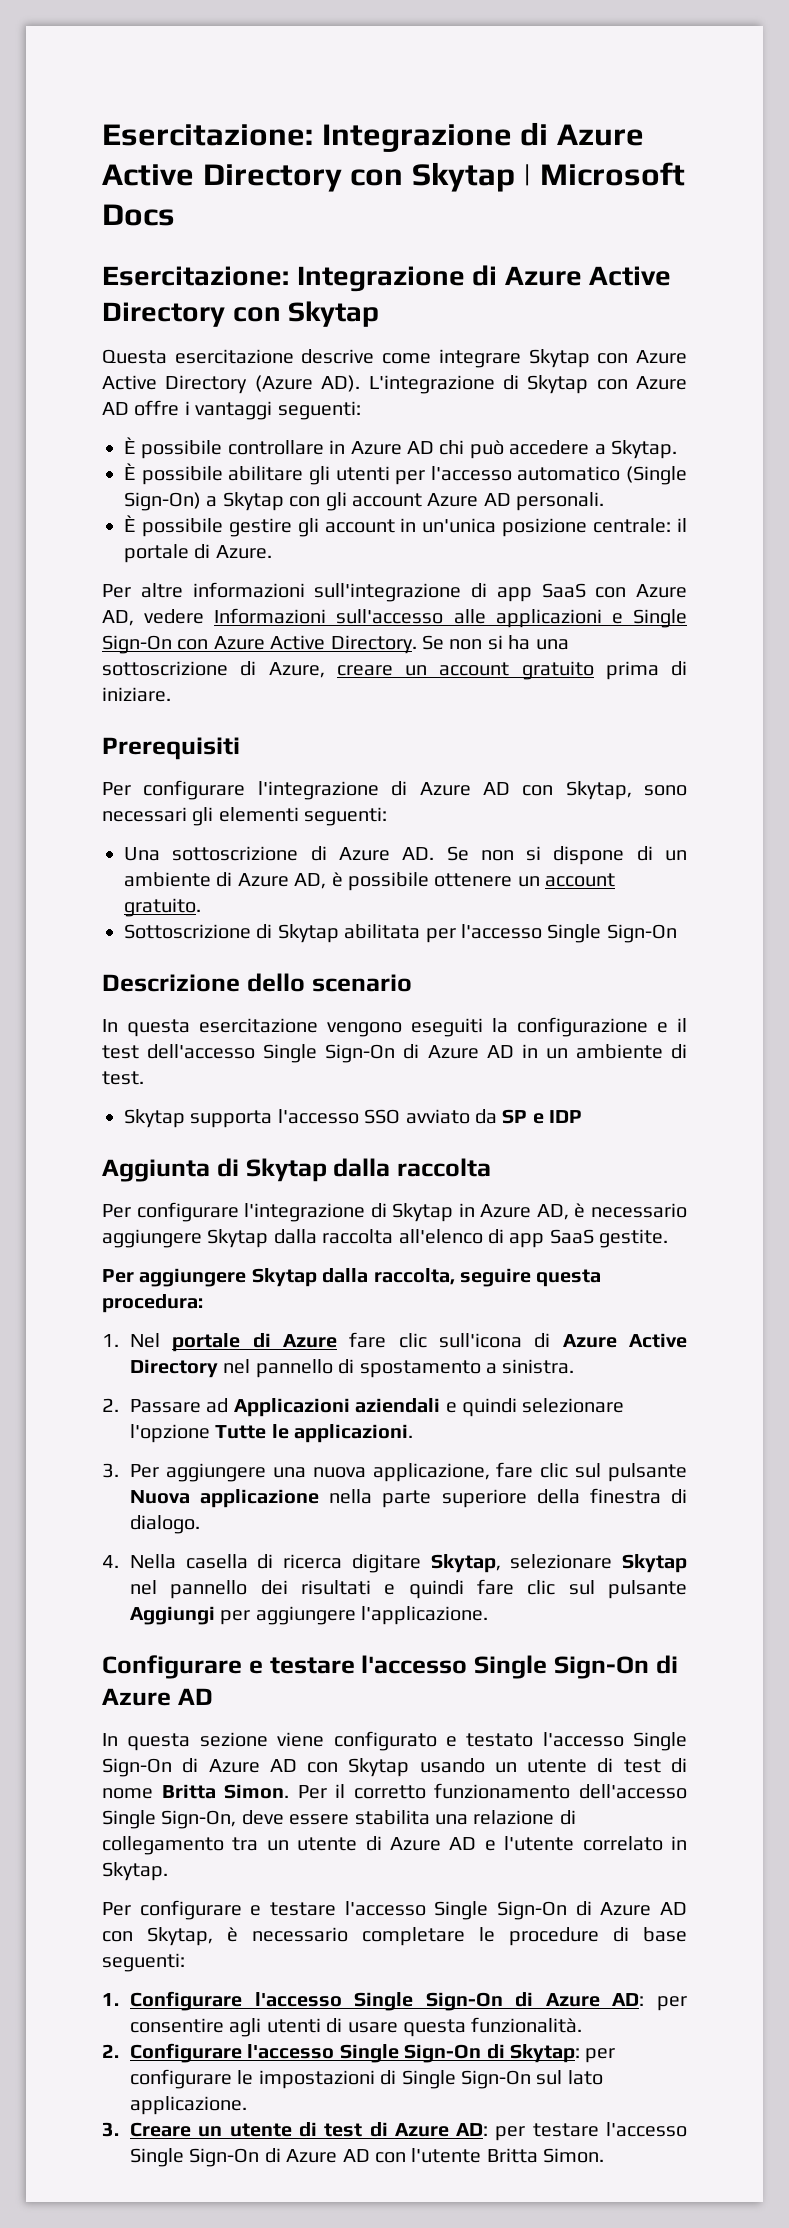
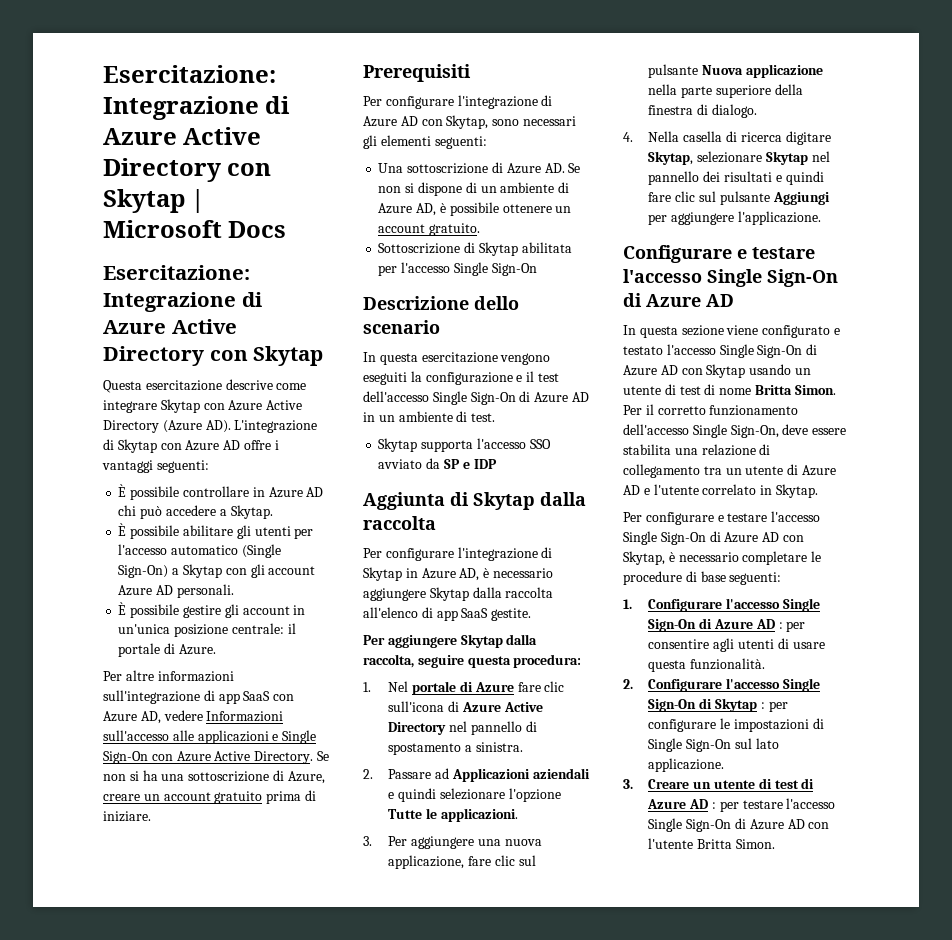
- 1. Configurare l'accesso Single Sign-On di Azure AD: per consentire agli utenti di usare questa funzionalità.
+ 1. Configurare l'accesso Single Sign-On di Azure AD : per consentire agli utenti di usare questa funzionalità.
- 2. Configurare l'accesso Single Sign-On di Skytap: per configurare le impostazioni di Single Sign-On sul lato applicazione.
+ 2. Configurare l'accesso Single Sign-On di Skytap : per configurare le impostazioni di Single Sign-On sul lato applicazione.
- 3. Creare un utente di test di Azure AD: per testare l'accesso Single Sign-On di Azure AD con l'utente Britta Simon.
+ 3. Creare un utente di test di Azure AD : per testare l'accesso Single Sign-On di Azure AD con l'utente Britta Simon.

